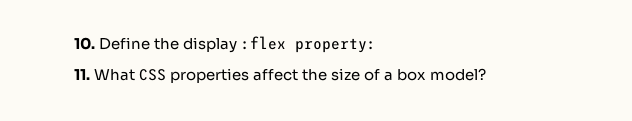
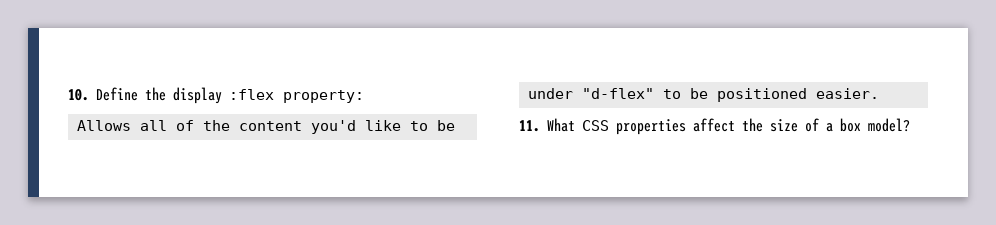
+ Allows all of the content you'd like to be under "d-flex" to be positioned easier.

